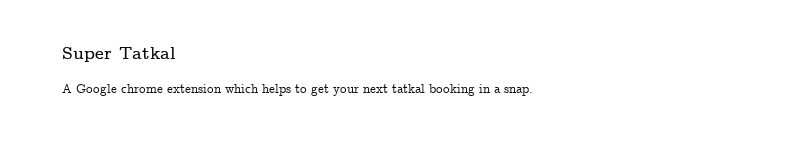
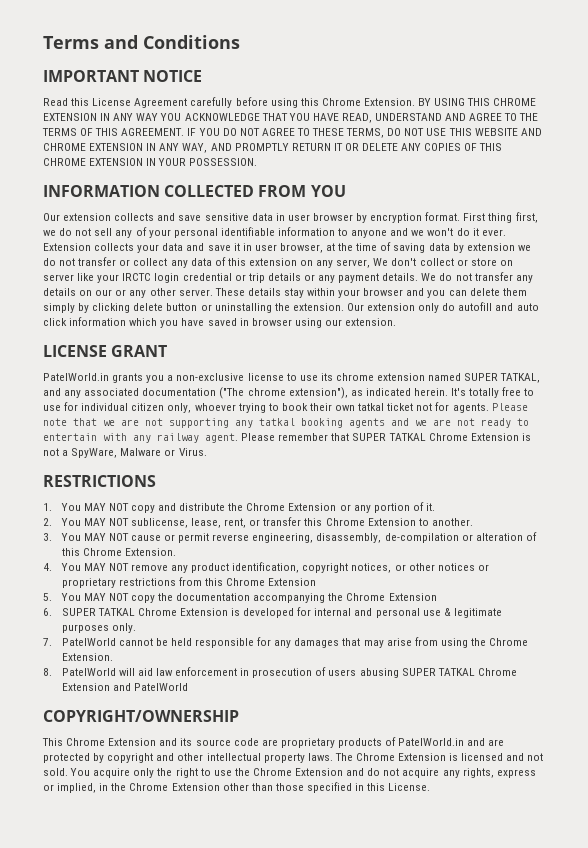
- Super Tatkal
- A Google chrome extension which helps to get your next tatkal booking in a snap.
+ Terms and Conditions
+ IMPORTANT NOTICE
+ Read this License Agreement carefully before using this Chrome Extension. BY USING THIS CHROME EXTENSION IN ANY WAY YOU ACKNOWLEDGE THAT YOU HAVE READ, UNDERSTAND AND AGREE TO THE TERMS OF THIS AGREEMENT. IF YOU DO NOT AGREE TO THESE TERMS, DO NOT USE THIS WEBSITE AND CHROME EXTENSION IN ANY WAY, AND PROMPTLY RETURN IT OR DELETE ANY COPIES OF THIS CHROME EXTENSION IN YOUR POSSESSION.
+ INFORMATION COLLECTED FROM YOU
+ Our extension collects and save sensitive data in user browser by encryption format. First thing first, we do not sell any of your personal identifiable information to anyone and we won't do it ever. Extension collects your data and save it in user browser, at the time of saving data by extension we do not transfer or collect any data of this extension on any server, We don't collect or store on server like your IRCTC login credential or trip details or any payment details. We do not transfer any details on our or any other server. These details stay within your browser and you can delete them simply by clicking delete button or uninstalling the extension. Our extension only do autofill and auto click information which you have saved in browser using our extension.
+ LICENSE GRANT
+ PatelWorld.in grants you a non-exclusive license to use its chrome extension named SUPER TATKAL, and any associated documentation ("The chrome extension"), as indicated herein. It's totally free to use for individual citizen only, whoever trying to book their own tatkal ticket not for agents. Please note that we are not supporting any tatkal booking agents and we are not ready to entertain with any railway agent. Please remember that SUPER TATKAL Chrome Extension is not a SpyWare, Malware or Virus.
+ RESTRICTIONS
+ 1. You MAY NOT copy and distribute the Chrome Extension or any portion of it.
+ 2. You MAY NOT sublicense, lease, rent, or transfer this Chrome Extension to another.
+ 3. You MAY NOT cause or permit reverse engineering, disassembly, de-compilation or alteration of this Chrome Extension.
+ 4. You MAY NOT remove any product identification, copyright notices, or other notices or proprietary restrictions from this Chrome Extension
+ 5. You MAY NOT copy the documentation accompanying the Chrome Extension
+ 6. SUPER TATKAL Chrome Extension is developed for internal and personal use & legitimate purposes only.
+ 7. PatelWorld cannot be held responsible for any damages that may arise from using the Chrome Extension.
+ 8. PatelWorld will aid law enforcement in prosecution of users abusing SUPER TATKAL Chrome Extension and PatelWorld
+ COPYRIGHT/OWNERSHIP
+ This Chrome Extension and its source code are proprietary products of PatelWorld.in and are protected by copyright and other intellectual property laws. The Chrome Extension is licensed and not sold. You acquire only the right to use the Chrome Extension and do not acquire any rights, express or implied, in the Chrome Extension other than those specified in this License.

